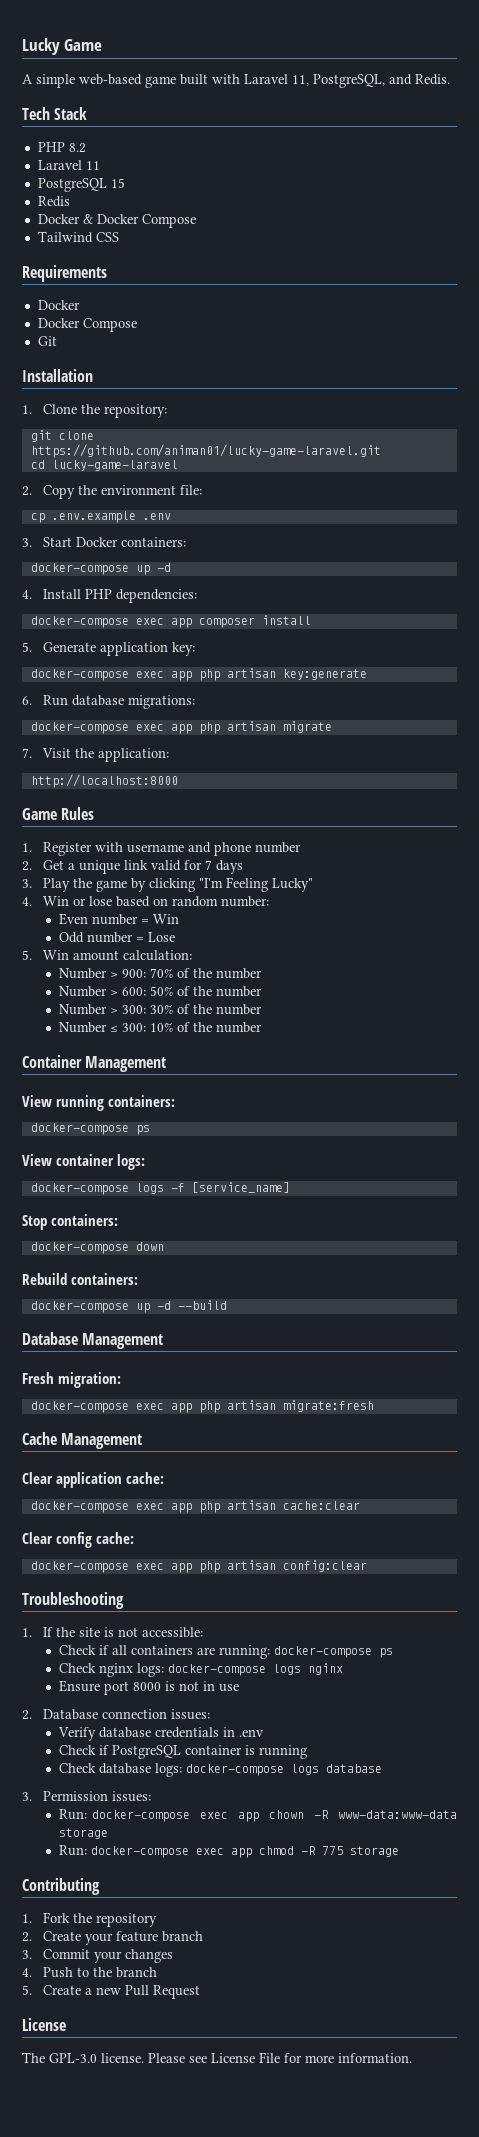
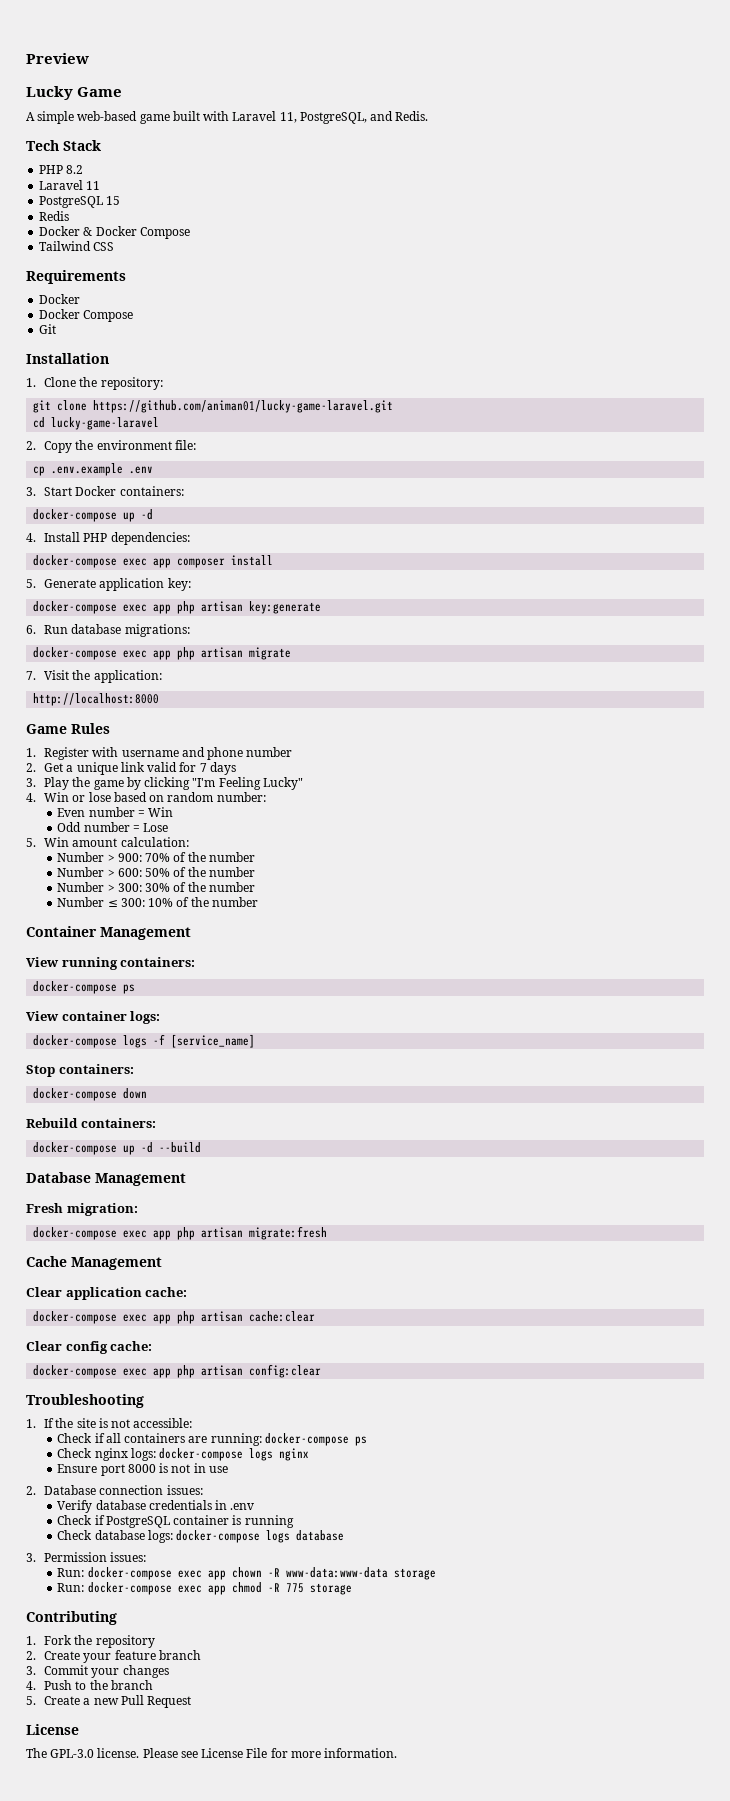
+ Preview

